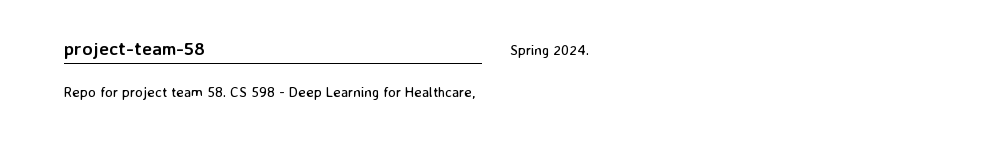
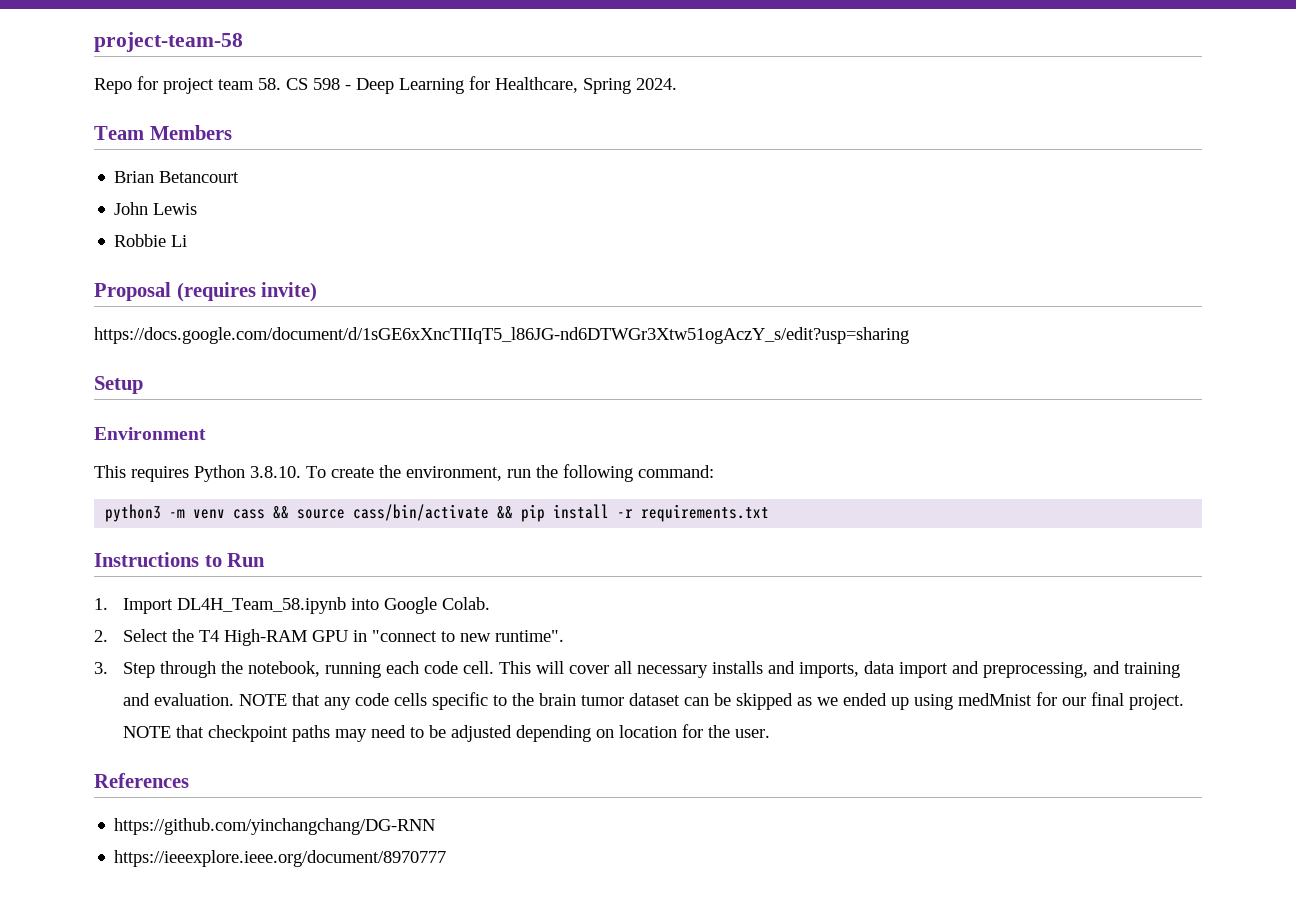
+ Team Members
+ Brian Betancourt
+ John Lewis
+ Robbie Li
+ Proposal (requires invite)
+ https://docs.google.com/document/d/1sGE6xXncTIIqT5_l86JG-nd6DTWGr3Xtw51ogAczY_s/edit?usp=sharing
+ Setup
+ Environment
+ This requires Python 3.8.10. To create the environment, run the following command:
+ python3 -m venv cass && source cass/bin/activate && pip install -r requirements.txt
+ Instructions to Run
+ 1. Import DL4H_Team_58.ipynb into Google Colab.
+ 2. Select the T4 High-RAM GPU in "connect to new runtime".
+ 3. Step through the notebook, running each code cell. This will cover all necessary installs and imports, data import and preprocessing, and training and evaluation. NOTE that any code cells specific to the brain tumor dataset can be skipped as we ended up using medMnist for our final project. NOTE that checkpoint paths may need to be adjusted depending on location for the user.
+ References
+ https://github.com/yinchangchang/DG-RNN
+ https://ieeexplore.ieee.org/document/8970777

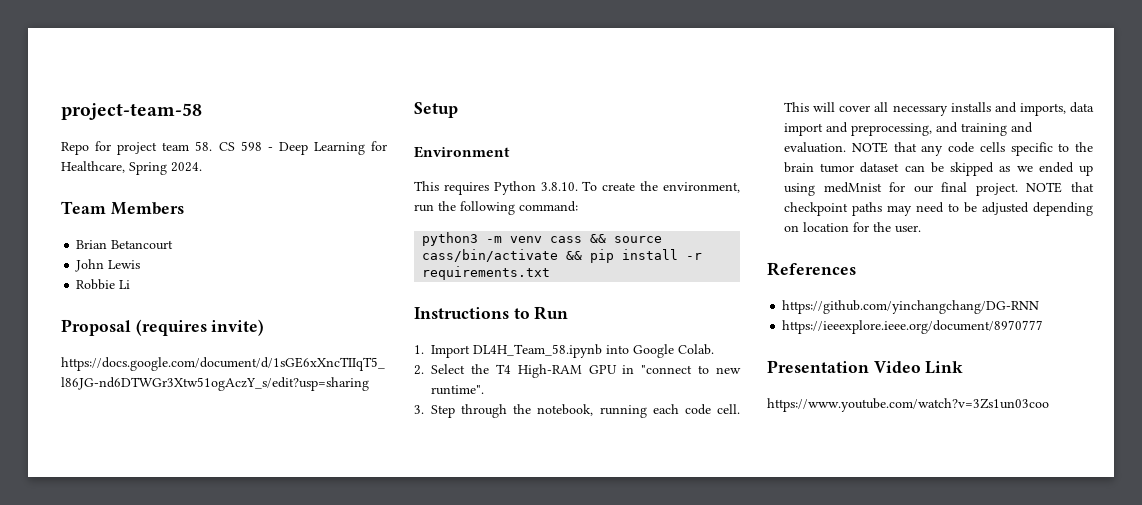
+ Presentation Video Link
+ https://www.youtube.com/watch?v=3Zs1un03coo

